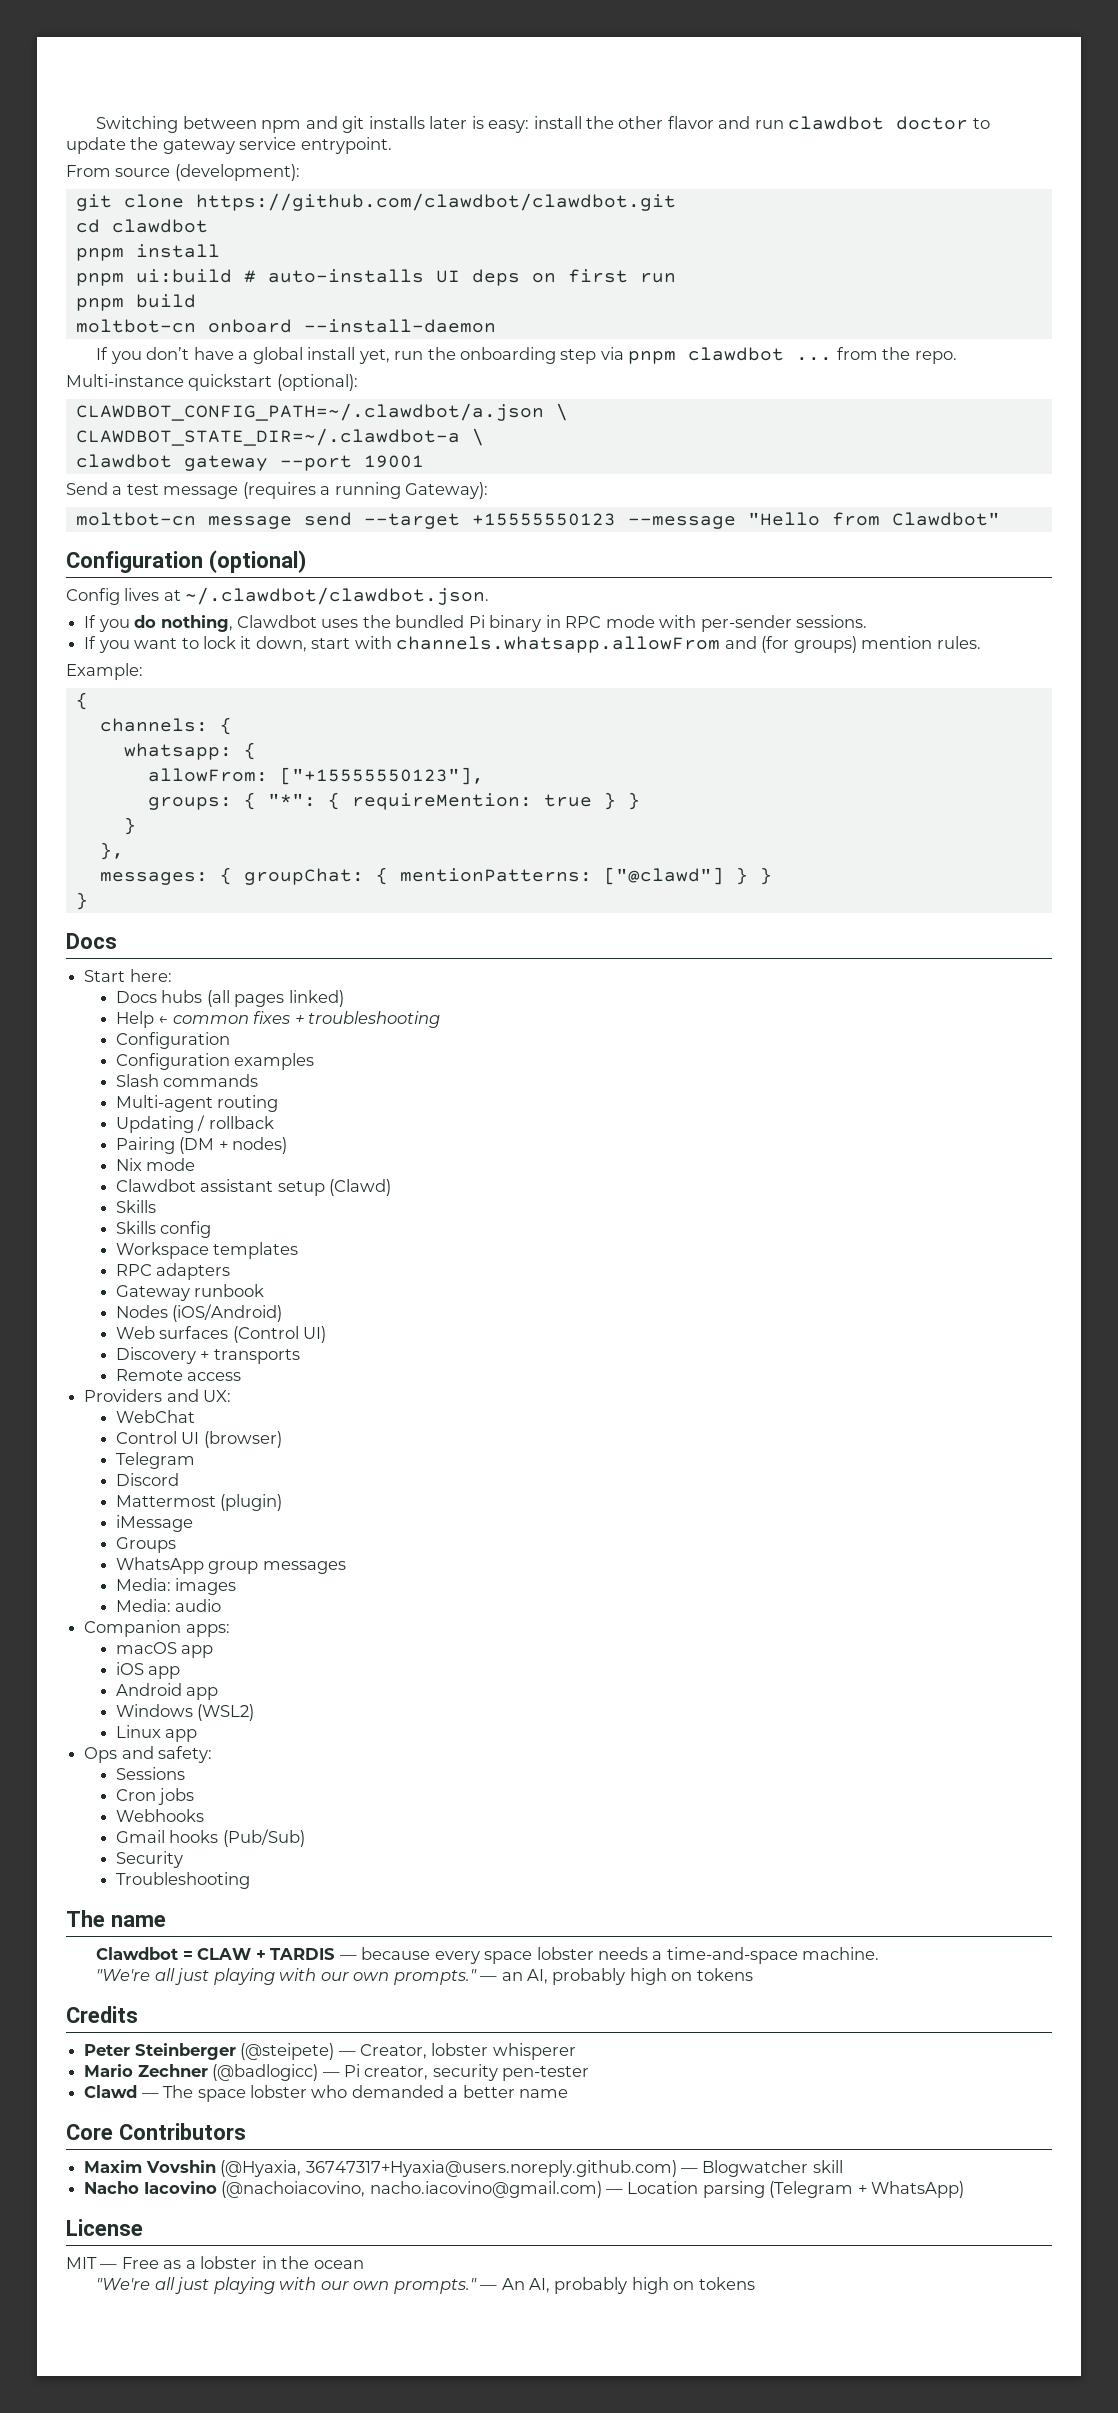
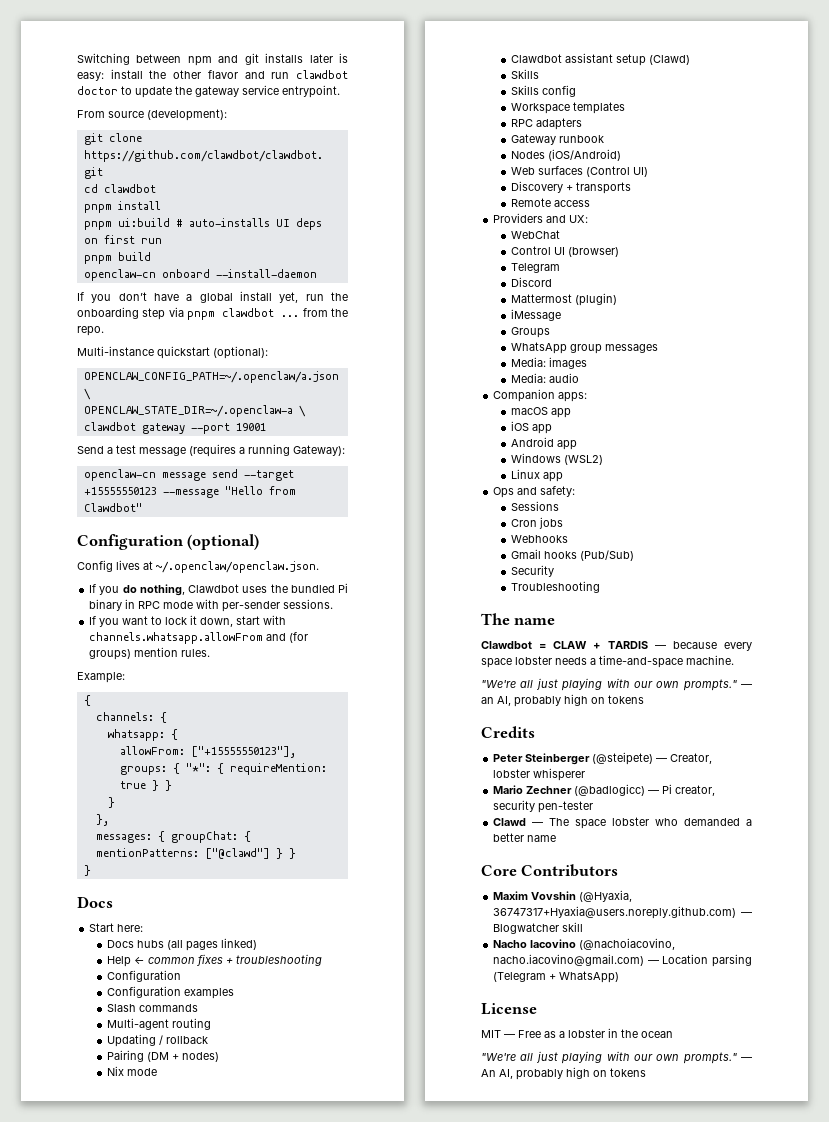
- moltbot-cn onboard --install-daemon
+ openclaw-cn onboard --install-daemon
- CLAWDBOT_CONFIG_PATH=~/.clawdbot/a.json \
- CLAWDBOT_STATE_DIR=~/.clawdbot-a \
+ OPENCLAW_CONFIG_PATH=~/.openclaw/a.json \
+ OPENCLAW_STATE_DIR=~/.openclaw-a \
- moltbot-cn message send --target +15555550123 --message "Hello from Clawdbot"
+ openclaw-cn message send --target +15555550123 --message "Hello from Clawdbot"
- Config lives at ~/.clawdbot/clawdbot.json.
+ Config lives at ~/.openclaw/openclaw.json.

